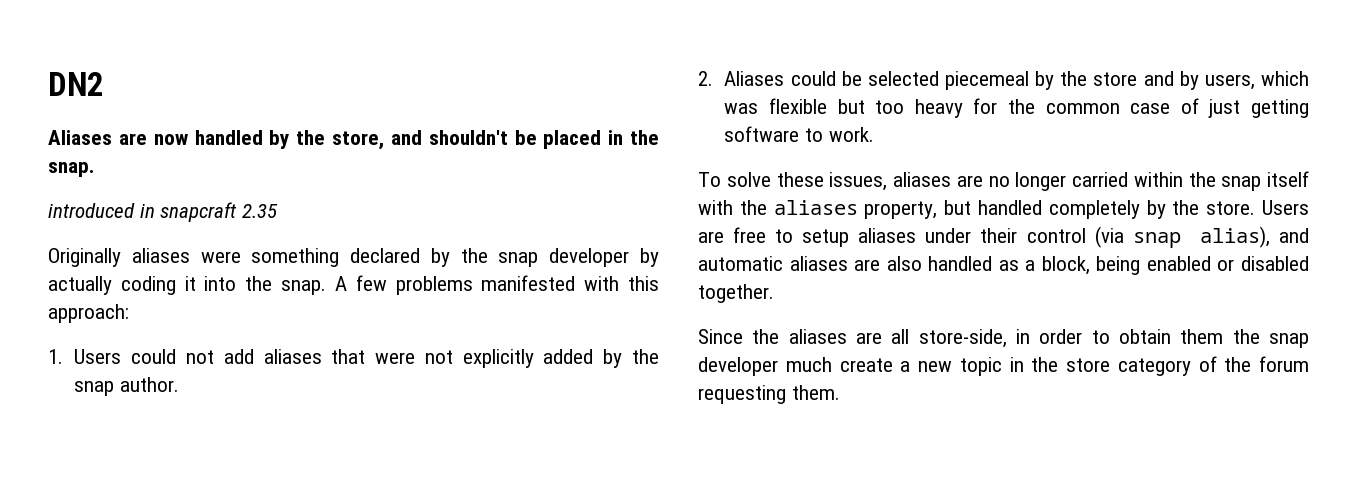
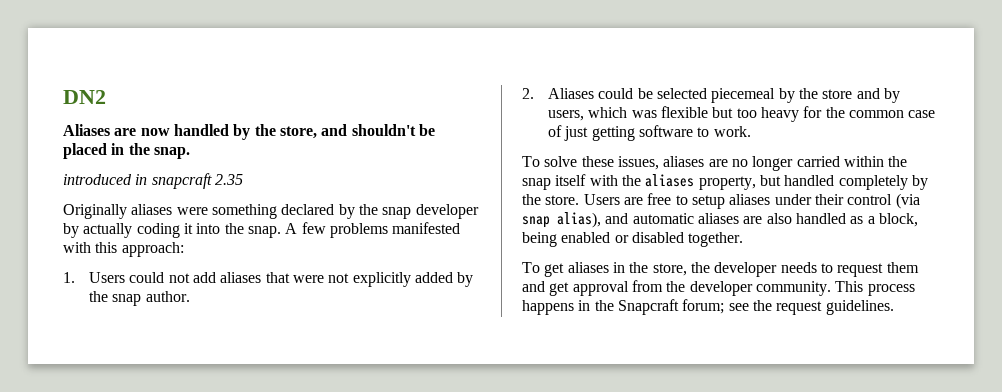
- Since the aliases are all store-side, in order to obtain them the snap developer much create a new topic in the store category of the forum requesting them.
+ To get aliases in the store, the developer needs to request them and get approval from the developer community. This process happens in the Snapcraft forum; see the request guidelines.

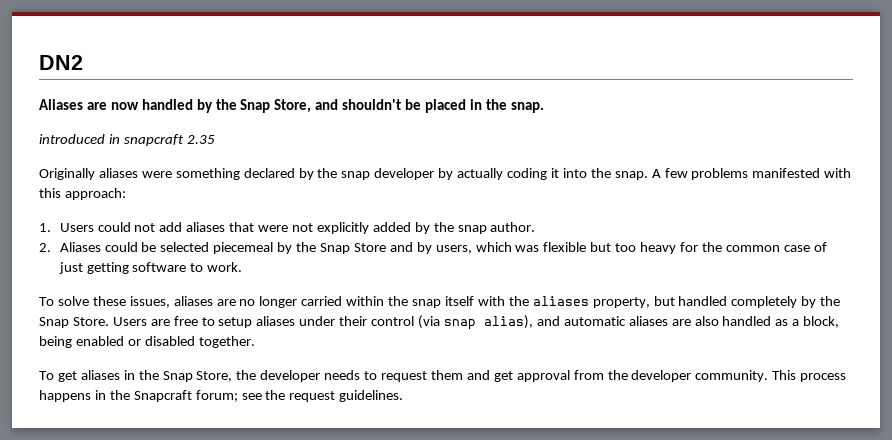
- Aliases are now handled by the store, and shouldn't be placed in the snap.
+ Aliases are now handled by the Snap Store, and shouldn't be placed in the snap.
- 2. Aliases could be selected piecemeal by the store and by users, which was flexible but too heavy for the common case of just getting software to work.
+ 2. Aliases could be selected piecemeal by the Snap Store and by users, which was flexible but too heavy for the common case of just getting software to work.
- To solve these issues, aliases are no longer carried within the snap itself with the aliases property, but handled completely by the store.
+ To solve these issues, aliases are no longer carried within the snap itself with the aliases property, but handled completely by the Snap Store.
- To get aliases in the store, the developer needs to request them and get approval from the developer community.
+ To get aliases in the Snap Store, the developer needs to request them and get approval from the developer community.

